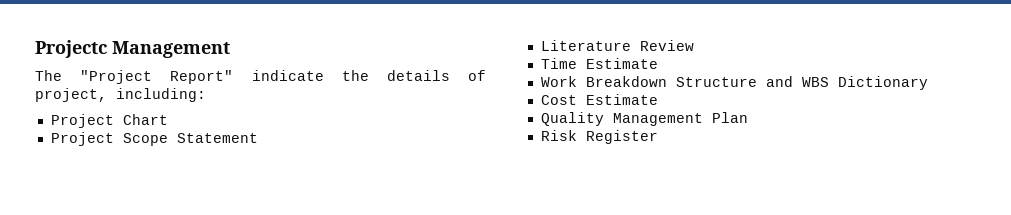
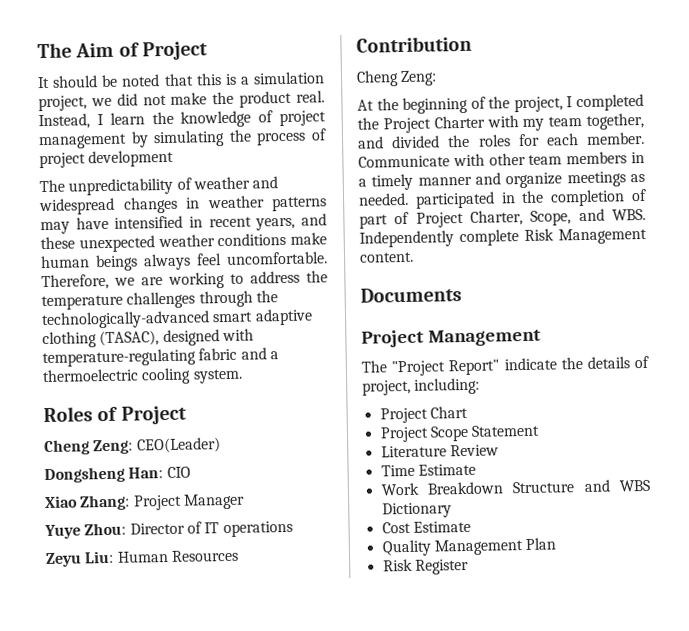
- Projectc Management
+ The Aim of Project
+ It should be noted that this is a simulation project, we did not make the product real. Instead, I learn the knowledge of project management by simulating the process of project development
+ The unpredictability of weather and widespread changes in weather patterns may have intensified in recent years, and these unexpected weather conditions make human beings always feel uncomfortable. Therefore, we are working to address the temperature challenges through the technologically-advanced smart adaptive clothing (TASAC), designed with temperature-regulating fabric and a thermoelectric cooling system.
+ Roles of Project
+ Cheng Zeng: CEO(Leader)
+ Dongsheng Han: CIO
+ Xiao Zhang: Project Manager
+ Yuye Zhou: Director of IT operations
+ Zeyu Liu: Human Resources
+ Contribution
+ Cheng Zeng:
+ At the beginning of the project, I completed the Project Charter with my team together, and divided the roles for each member. Communicate with other team members in a timely manner and organize meetings as needed. participated in the completion of part of Project Charter, Scope, and WBS. Independently complete Risk Management content.
+ Documents
+ Project Management

